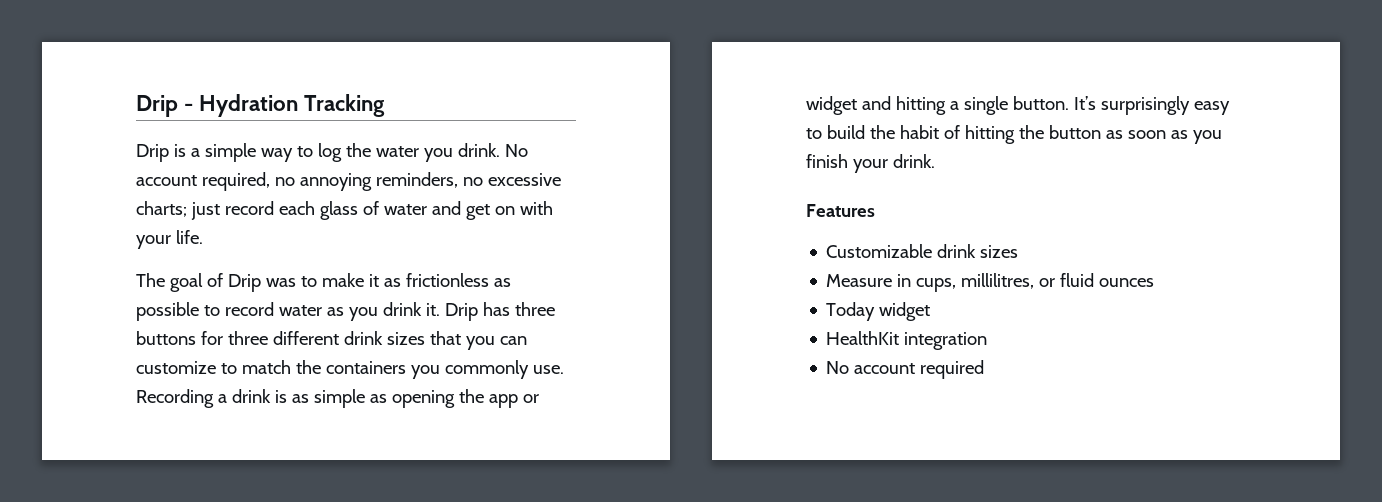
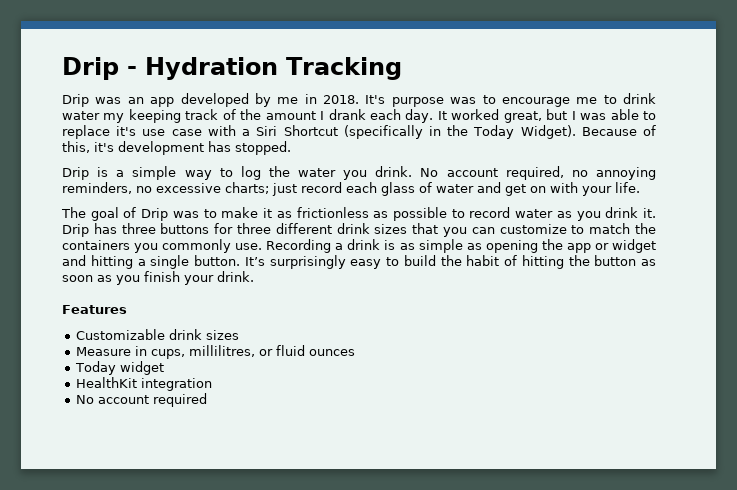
+ Drip was an app developed by me in 2018. It's purpose was to encourage me to drink water my keeping track of the amount I drank each day. It worked great, but I was able to replace it's use case with a Siri Shortcut (specifically in the Today Widget). Because of this, it's development has stopped.

